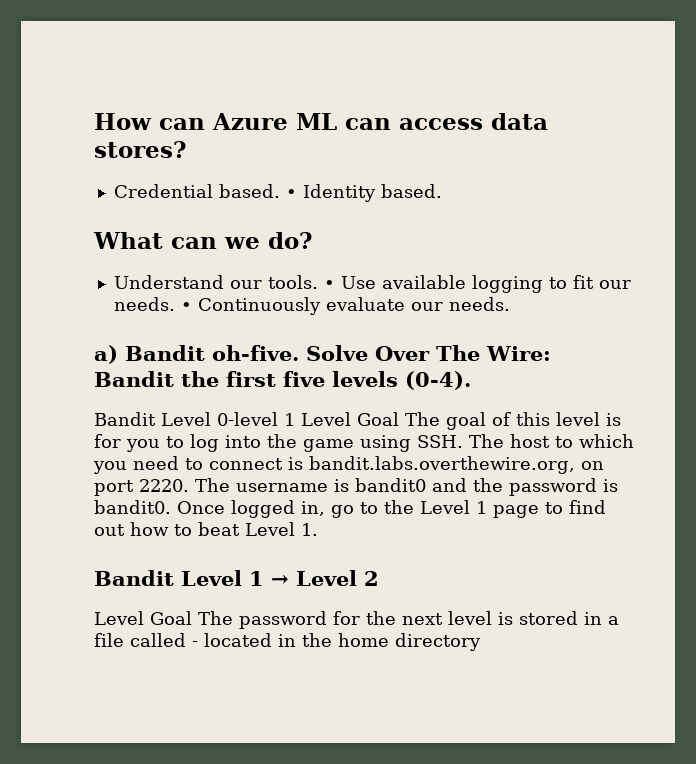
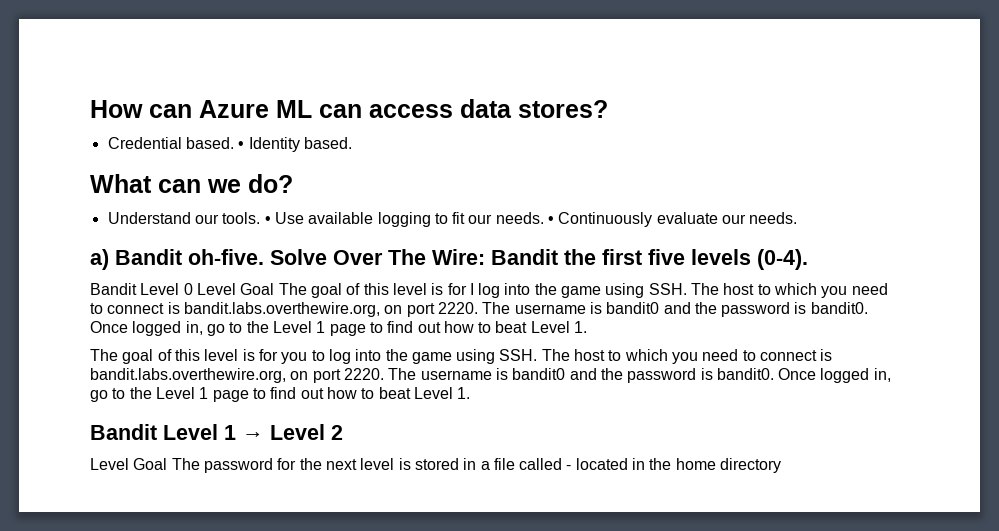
- Bandit Level 0-level 1 Level Goal The goal of this level is for you to log into the game using SSH. The host to which you need to connect is bandit.labs.overthewire.org, on port 2220.
+ Bandit Level 0 Level Goal The goal of this level is for I log into the game using SSH. The host to which you need to connect is bandit.labs.overthewire.org, on port 2220. The username is bandit0 and the password is bandit0. Once logged in, go to the Level 1 page to find out how to beat Level 1.
+ The goal of this level is for you to log into the game using SSH. The host to which you need to connect is bandit.labs.overthewire.org, on port 2220.

